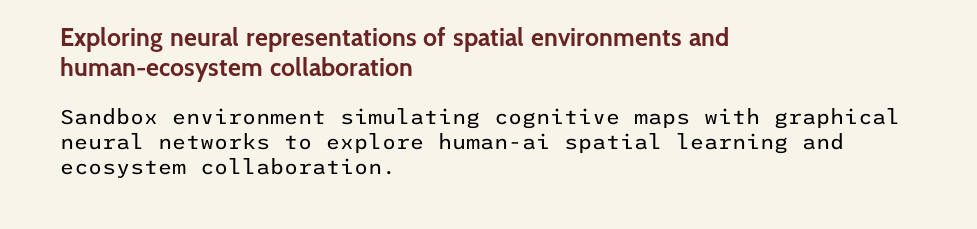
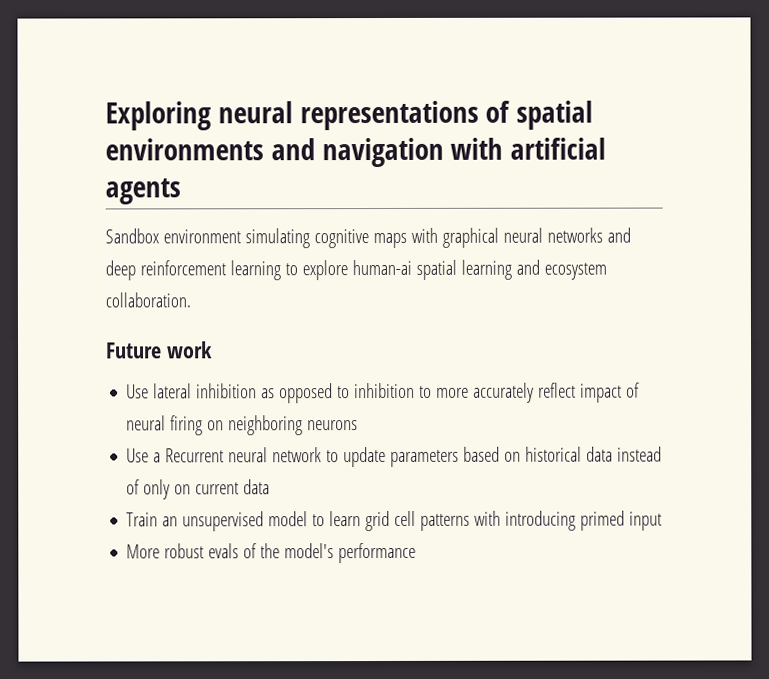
- Exploring neural representations of spatial environments and human-ecosystem collaboration
+ Exploring neural representations of spatial environments and navigation with artificial agents
- Sandbox environment simulating cognitive maps with graphical neural networks to explore human-ai spatial learning and ecosystem collaboration.
+ Sandbox environment simulating cognitive maps with graphical neural networks and deep reinforcement learning to explore human-ai spatial learning and ecosystem collaboration.
+ Future work
+ Use lateral inhibition as opposed to inhibition to more accurately reflect impact of neural firing on neighboring neurons
+ Use a Recurrent neural network to update parameters based on historical data instead of only on current data
+ Train an unsupervised model to learn grid cell patterns with introducing primed input
+ More robust evals of the model's performance

